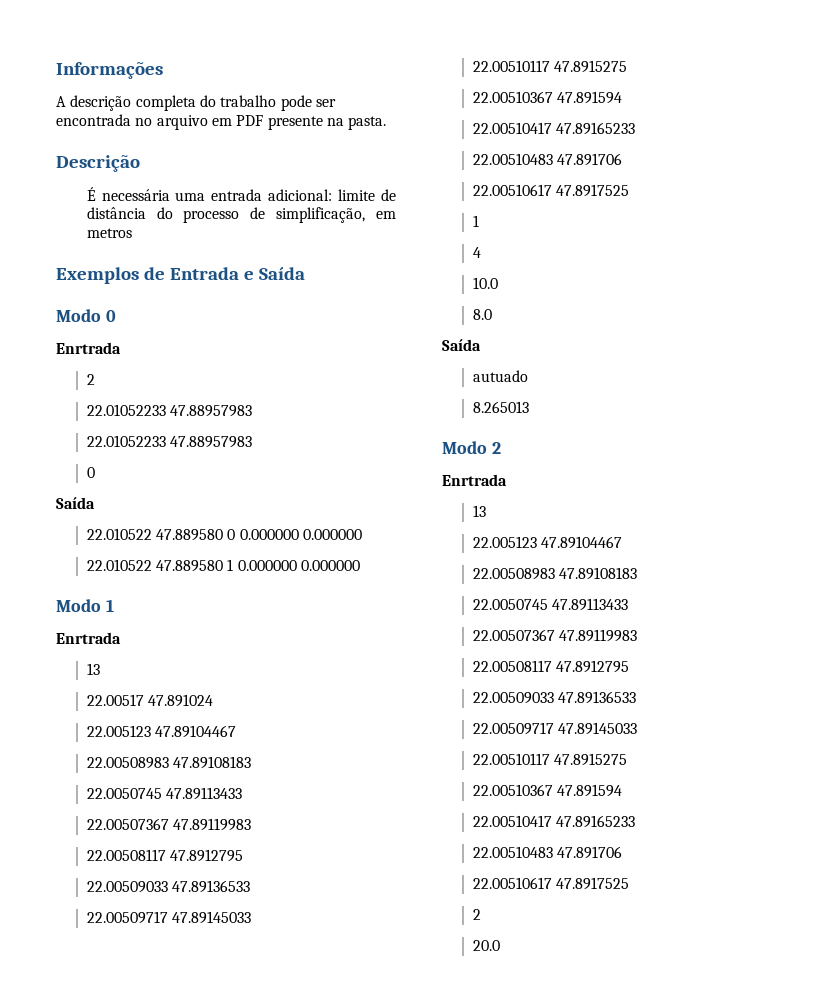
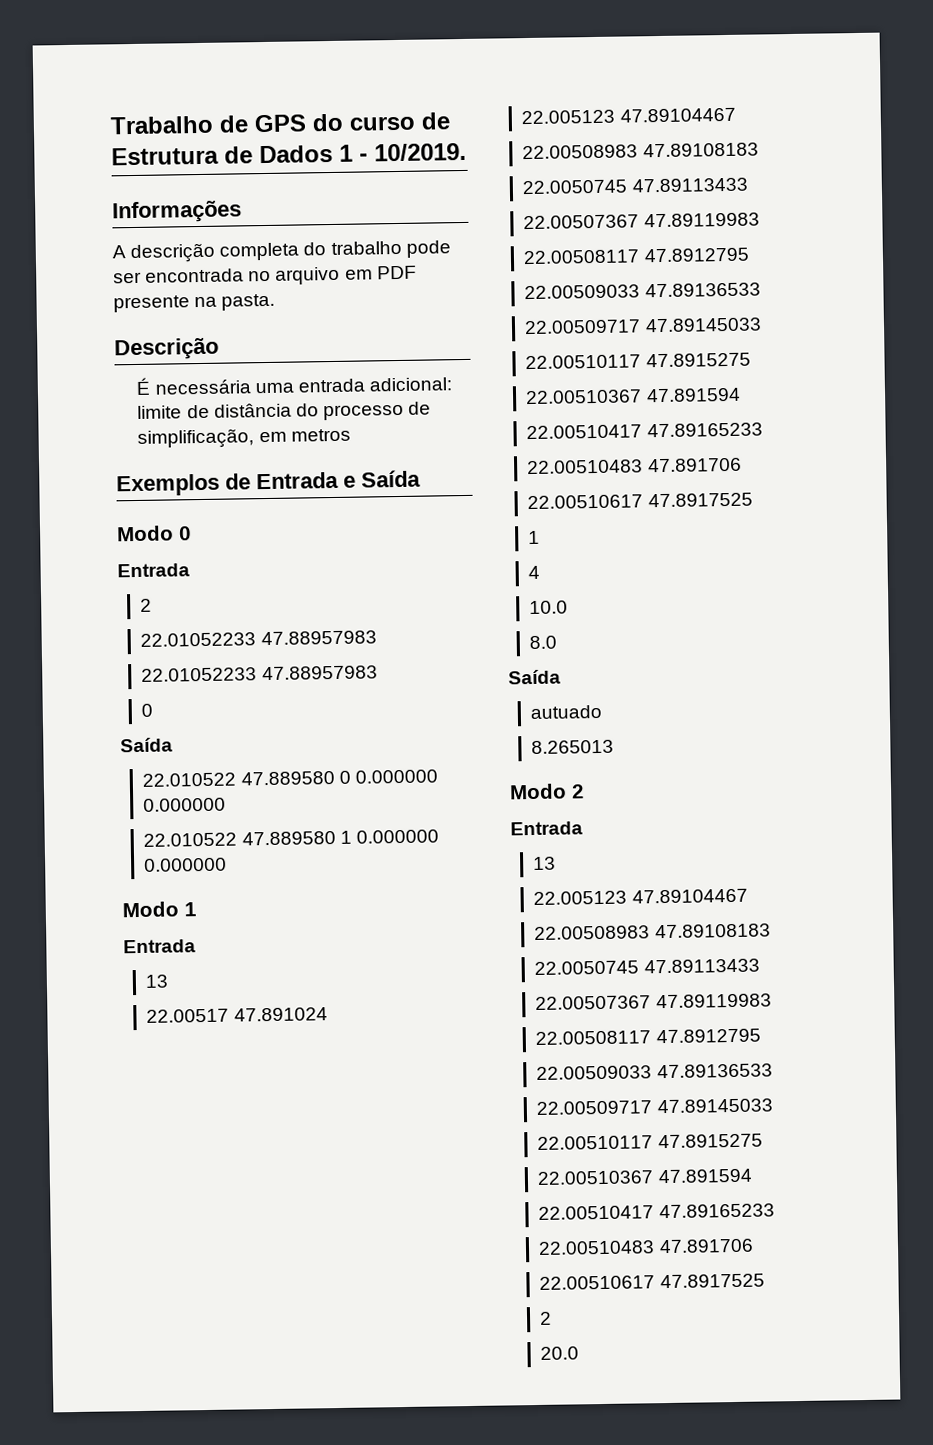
+ Trabalho de GPS do curso de Estrutura de Dados 1 - 10/2019.
  Modo 0
- Enrtrada
+ Entrada
  Modo 1
- Enrtrada
+ Entrada
  Modo 2
- Enrtrada
+ Entrada

